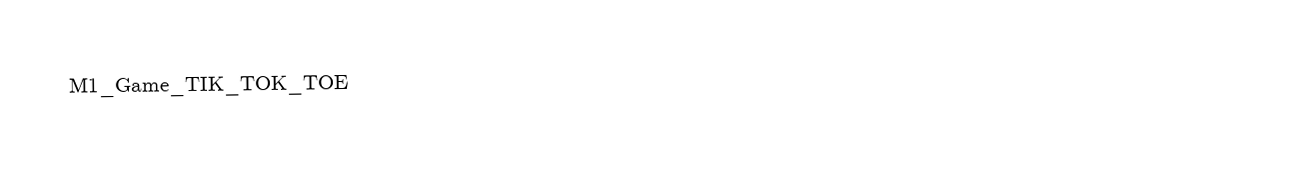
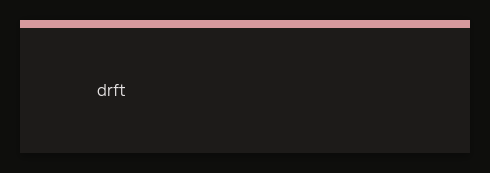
- M1_Game_TIK_TOK_TOE
+ drft

